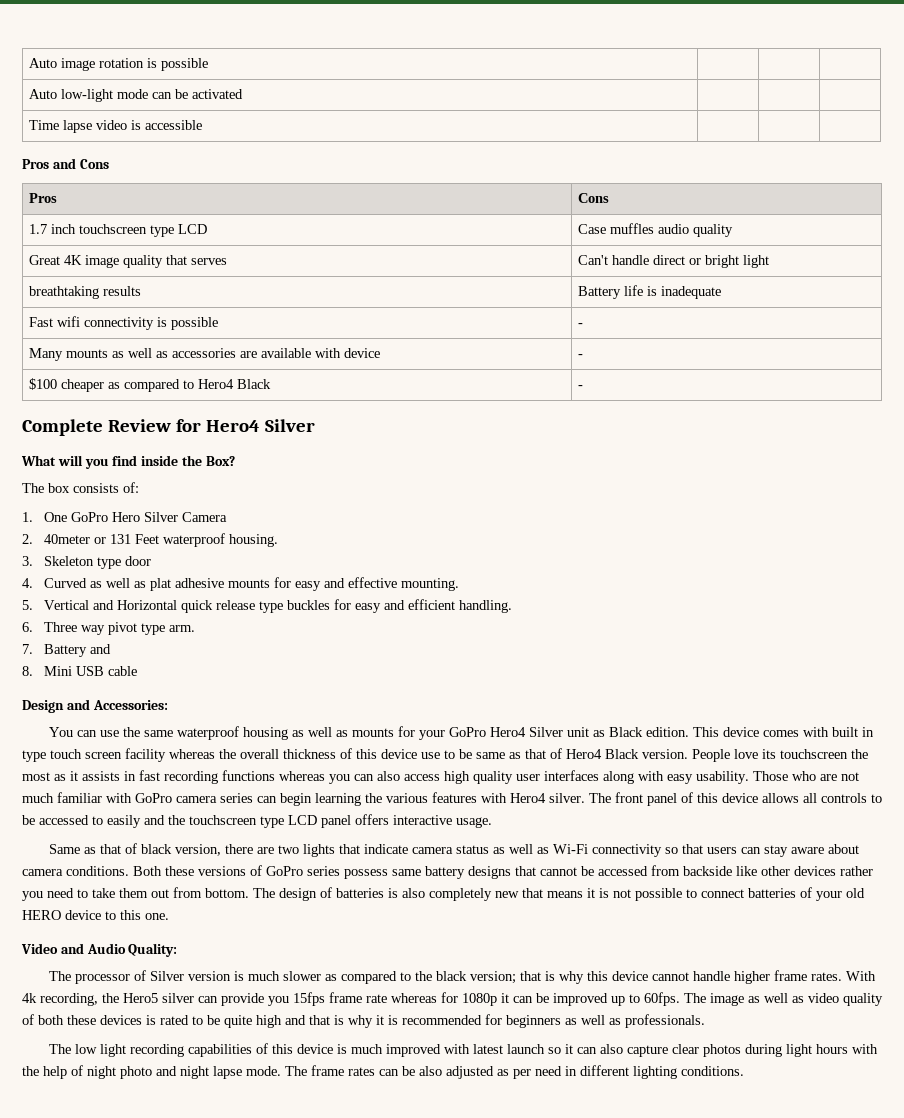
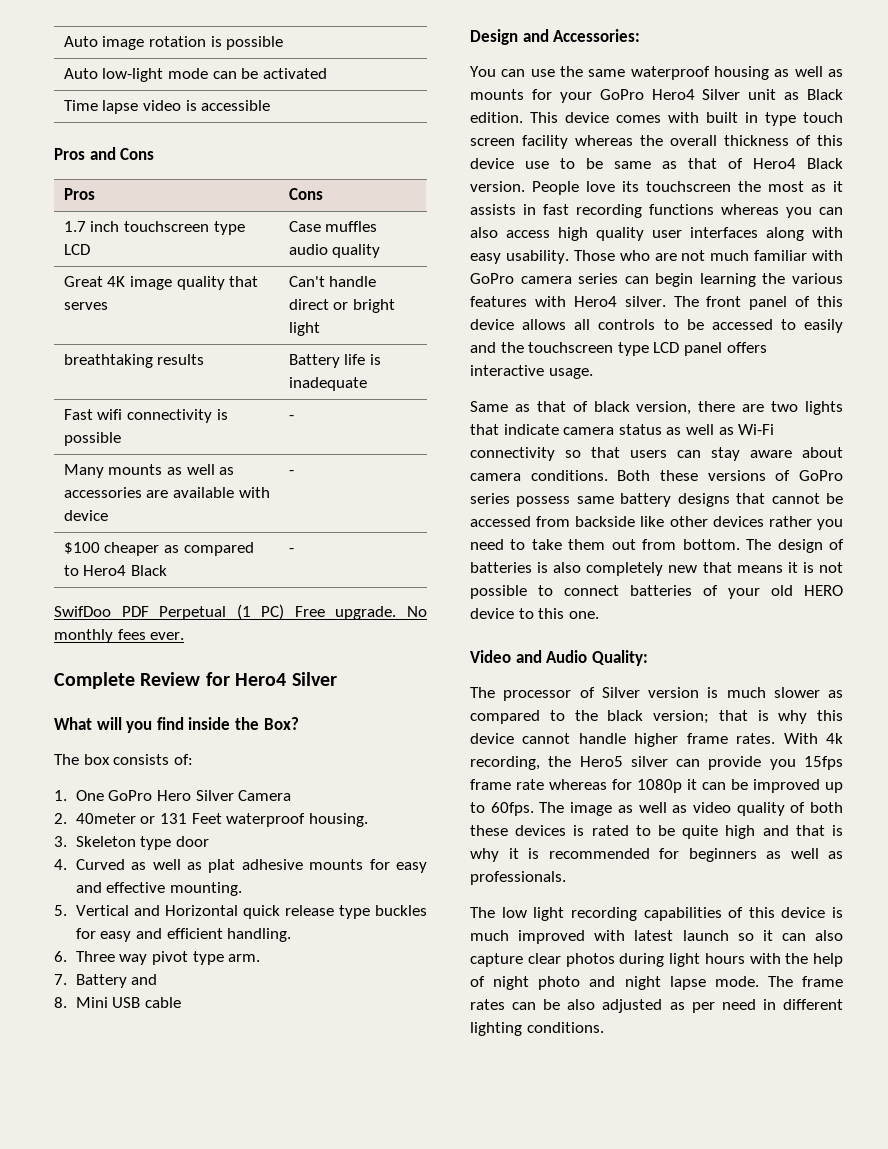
+ SwifDoo PDF Perpetual (1 PC) Free upgrade. No monthly fees ever.

